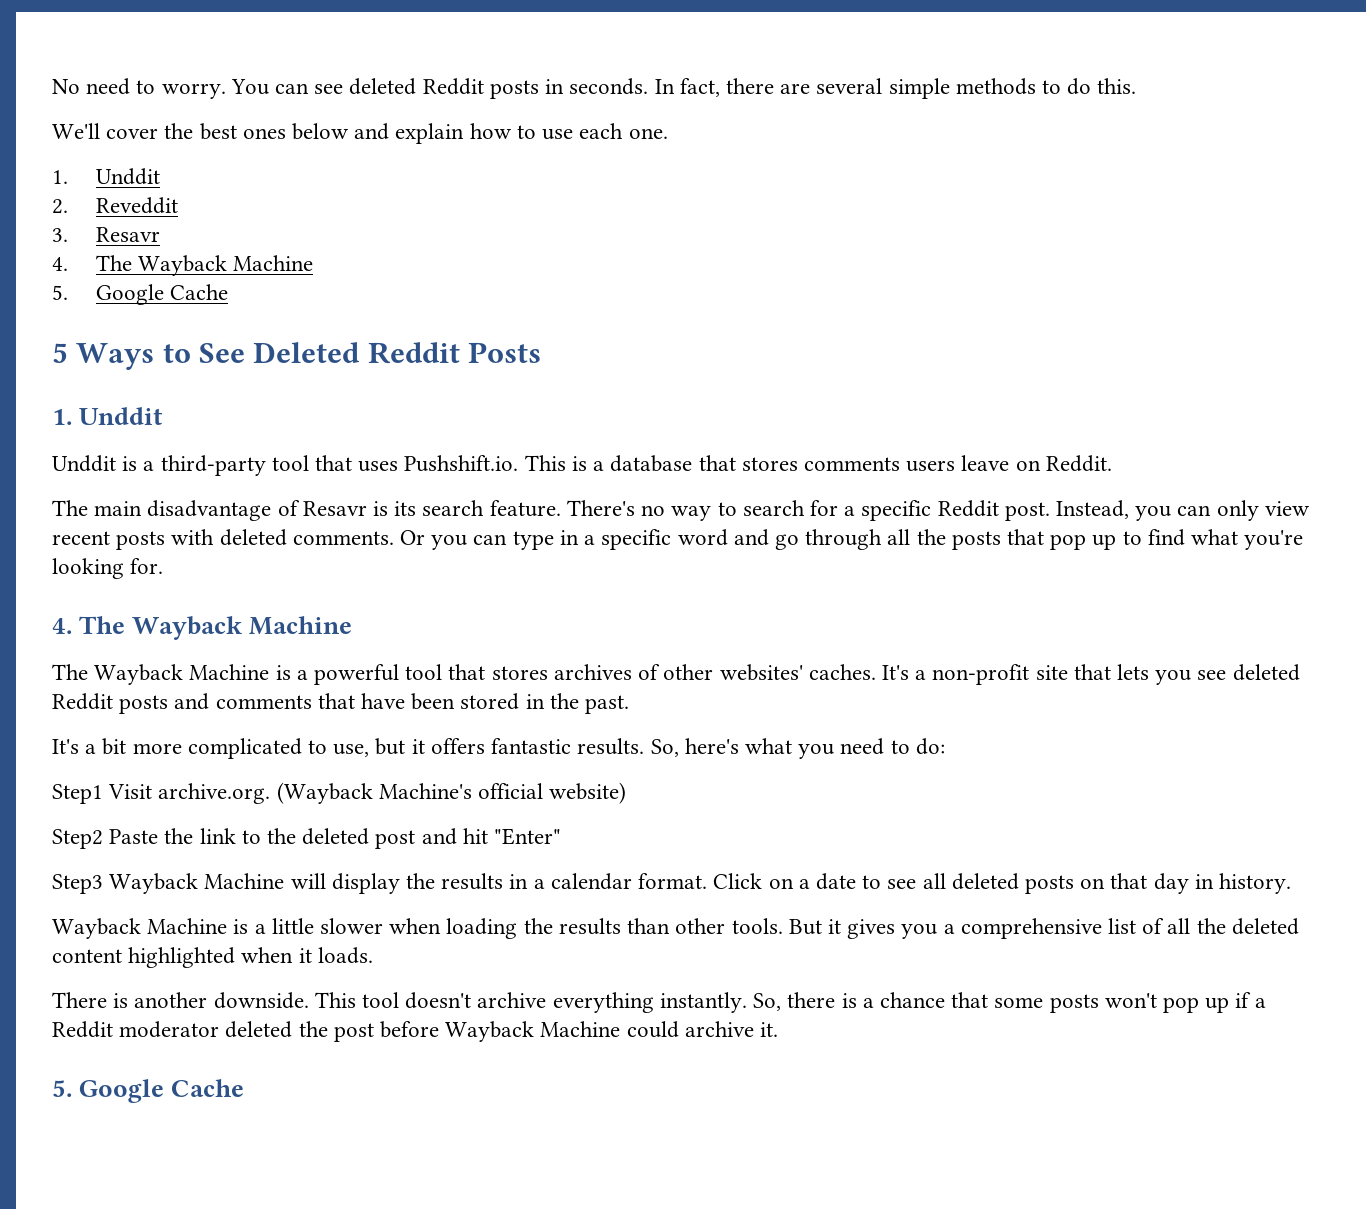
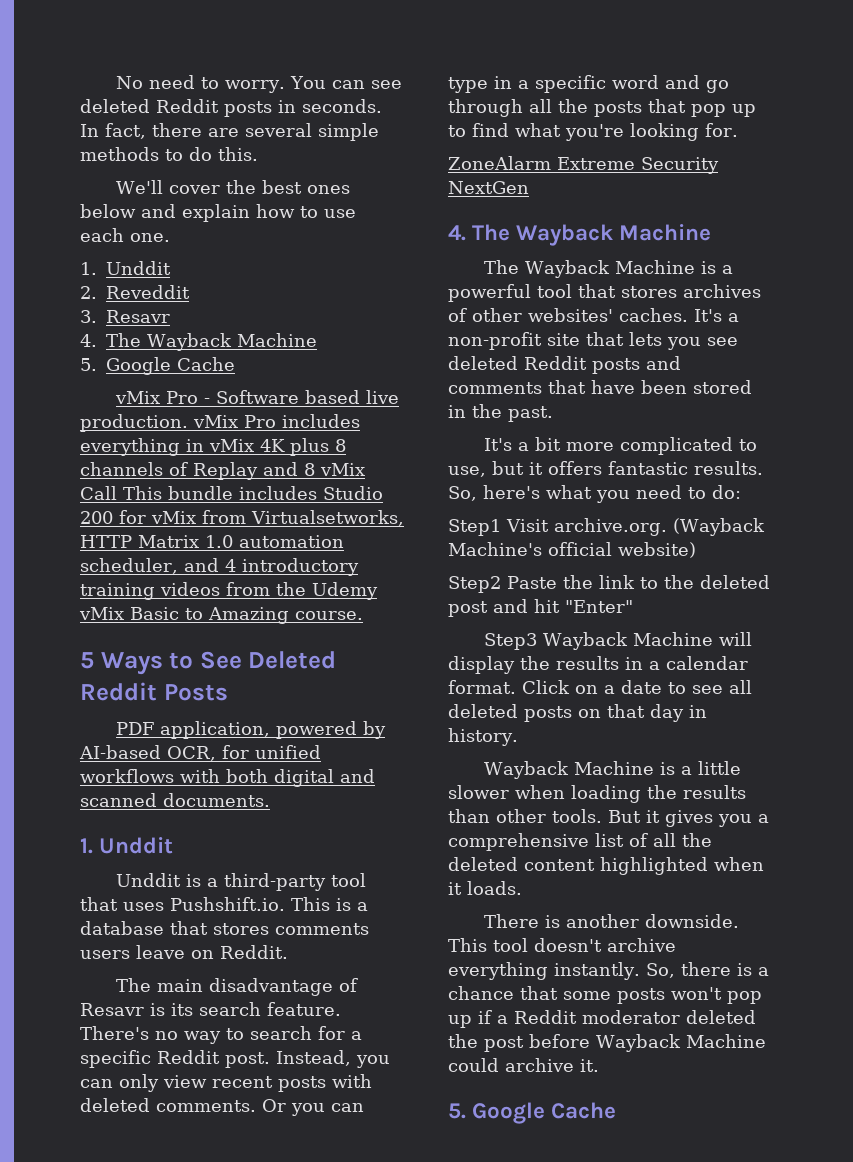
+ vMix Pro - Software based live production. vMix Pro includes everything in vMix 4K plus 8 channels of Replay and 8 vMix Call This bundle includes Studio 200 for vMix from Virtualsetworks, HTTP Matrix 1.0 automation scheduler, and 4 introductory training videos from the Udemy vMix Basic to Amazing course.
+ PDF application, powered by AI-based OCR, for unified workflows with both digital and scanned documents.
+ ZoneAlarm Extreme Security NextGen

